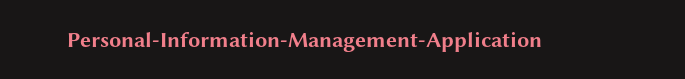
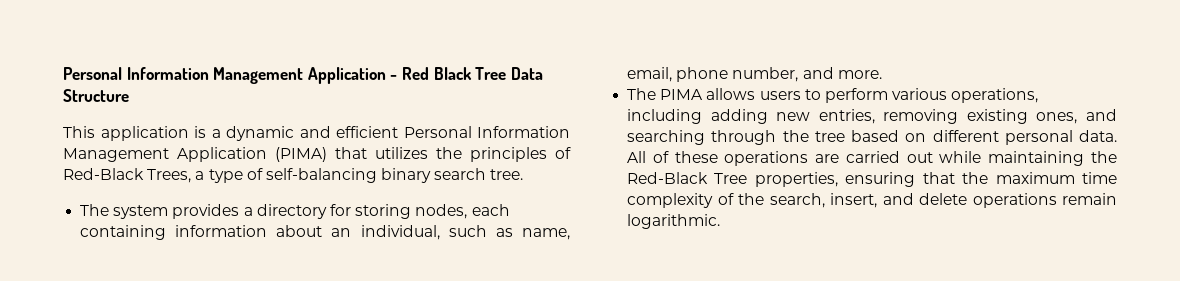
- Personal-Information-Management-Application
+ Personal Information Management Application - Red Black Tree Data Structure
+ This application is a dynamic and efficient Personal Information Management Application (PIMA) that utilizes the principles of Red-Black Trees, a type of self-balancing binary search tree.
+ The system provides a directory for storing nodes, each containing information about an individual, such as name, email, phone number, and more.
+ The PIMA allows users to perform various operations, including adding new entries, removing existing ones, and searching through the tree based on different personal data. All of these operations are carried out while maintaining the Red-Black Tree properties, ensuring that the maximum time complexity of the search, insert, and delete operations remain logarithmic.

